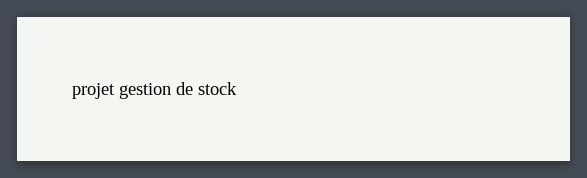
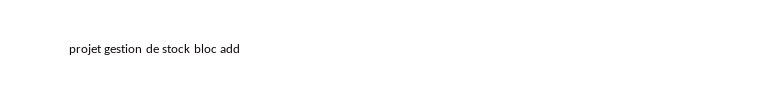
- projet gestion de stock
+ projet gestion de stock bloc add

